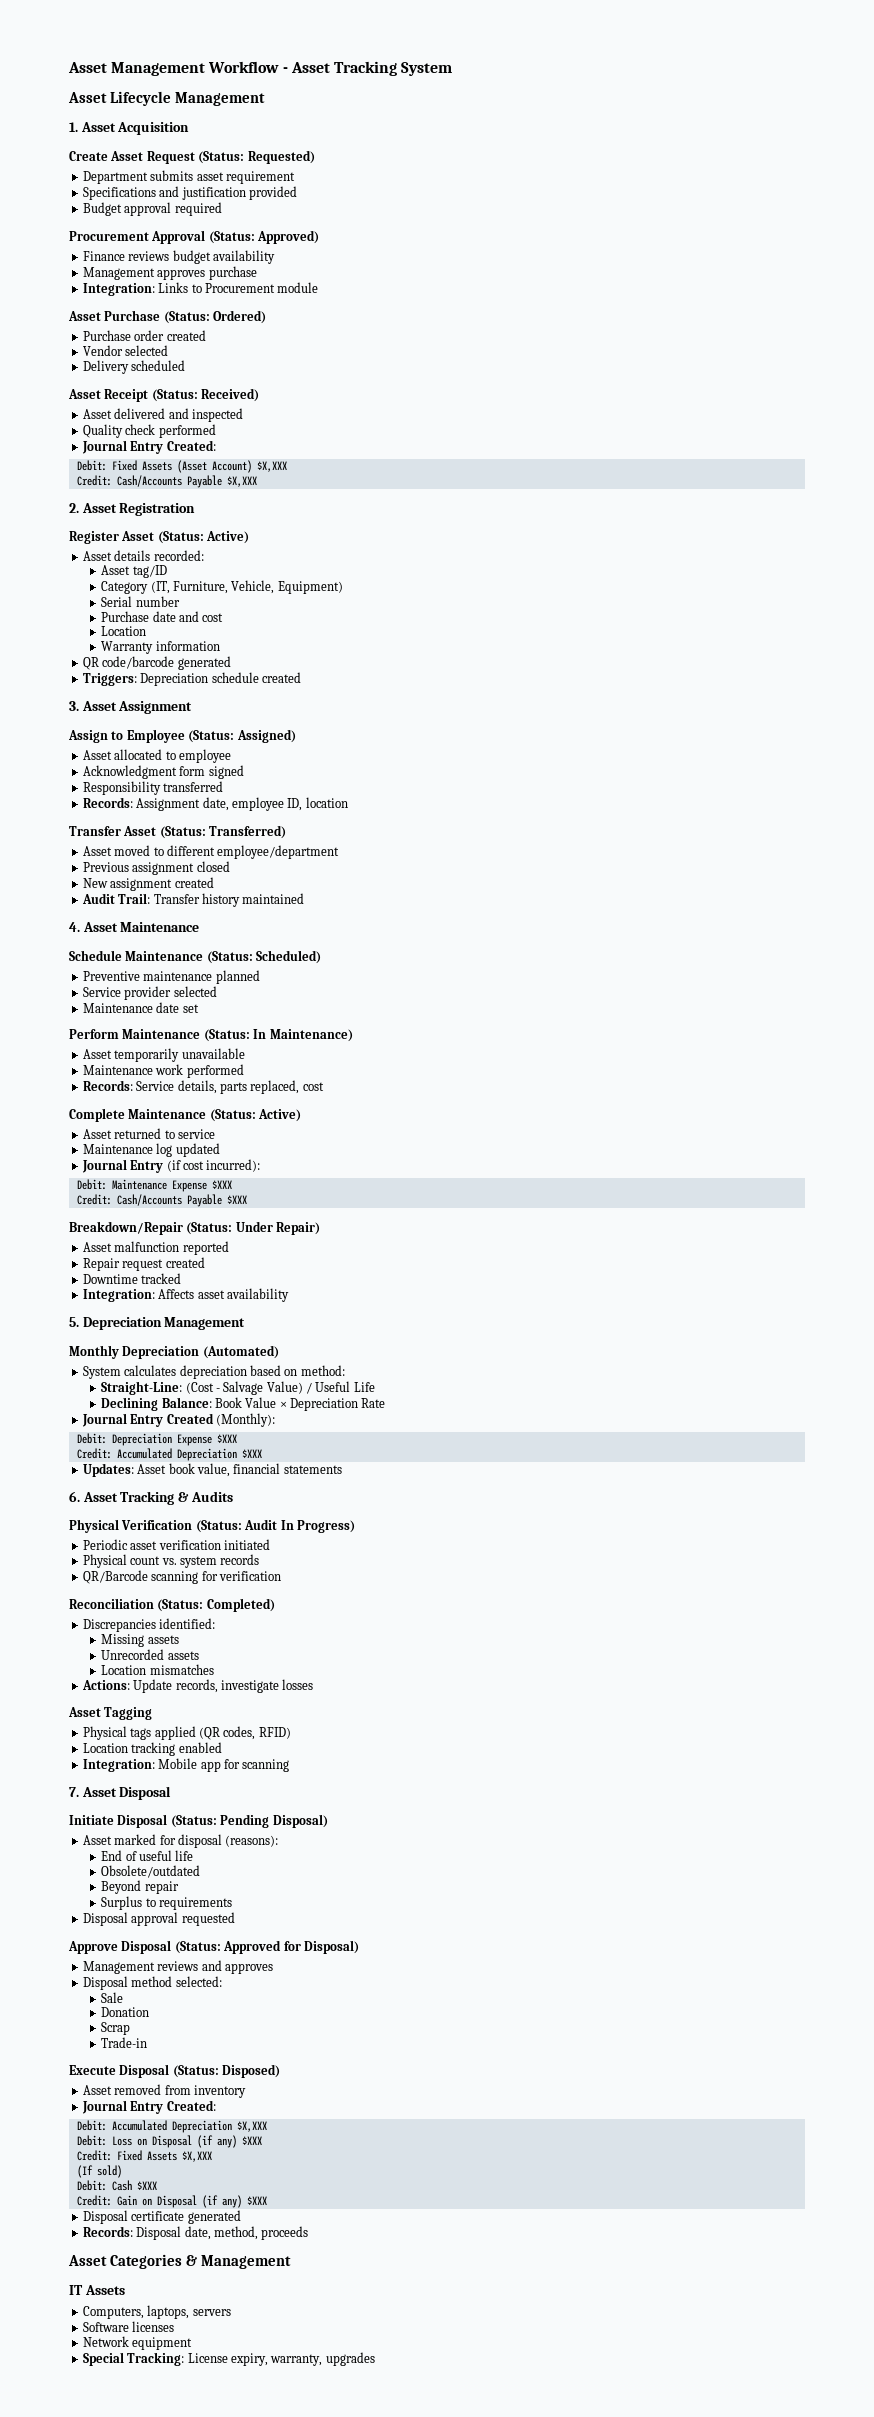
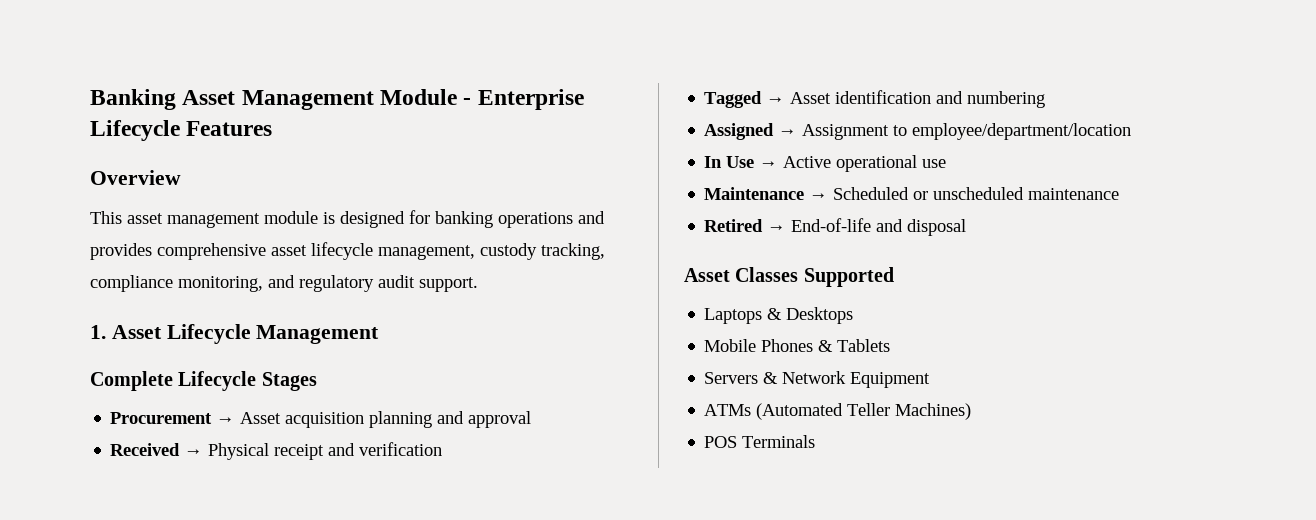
- Asset Management Workflow - Asset Tracking System
- Asset Lifecycle Management
- 1. Asset Acquisition
- Create Asset Request (Status: Requested)
- Department submits asset requirement
- Specifications and justification provided
- Budget approval required
- Procurement Approval (Status: Approved)
- Finance reviews budget availability
- Management approves purchase
- Integration: Links to Procurement module
- Asset Purchase (Status: Ordered)
- Purchase order created
- Vendor selected
- Delivery scheduled
- Asset Receipt (Status: Received)
- Asset delivered and inspected
- Quality check performed
- Journal Entry Created:
- Debit: Fixed Assets (Asset Account) $X,XXX
- Credit: Cash/Accounts Payable $X,XXX
- 2. Asset Registration
- Register Asset (Status: Active)
- Asset details recorded:
- Asset tag/ID
- Category (IT, Furniture, Vehicle, Equipment)
- Serial number
- Purchase date and cost
- Location
- Warranty information
- QR code/barcode generated
- Triggers: Depreciation schedule created
- 3. Asset Assignment
- Assign to Employee (Status: Assigned)
- Asset allocated to employee
- Acknowledgment form signed
- Responsibility transferred
- Records: Assignment date, employee ID, location
- Transfer Asset (Status: Transferred)
- Asset moved to different employee/department
- Previous assignment closed
- New assignment created
- Audit Trail: Transfer history maintained
- 4. Asset Maintenance
- Schedule Maintenance (Status: Scheduled)
- Preventive maintenance planned
- Service provider selected
- Maintenance date set
- Perform Maintenance (Status: In Maintenance)
- Asset temporarily unavailable
- Maintenance work performed
- Records: Service details, parts replaced, cost
- Complete Maintenance (Status: Active)
- Asset returned to service
- Maintenance log updated
- Journal Entry (if cost incurred):
- Debit: Maintenance Expense $XXX
- Credit: Cash/Accounts Payable $XXX
- Breakdown/Repair (Status: Under Repair)
- Asset malfunction reported
- Repair request created
- Downtime tracked
- Integration: Affects asset availability
- 5. Depreciation Management
- Monthly Depreciation (Automated)
- System calculates depreciation based on method:
- Straight-Line: (Cost - Salvage Value) / Useful Life
- Declining Balance: Book Value × Depreciation Rate
- Journal Entry Created (Monthly):
- Debit: Depreciation Expense $XXX
- Credit: Accumulated Depreciation $XXX
- Updates: Asset book value, financial statements
- 6. Asset Tracking & Audits
- Physical Verification (Status: Audit In Progress)
- Periodic asset verification initiated
- Physical count vs. system records
- QR/Barcode scanning for verification
- Reconciliation (Status: Completed)
- Discrepancies identified:
- Missing assets
- Unrecorded assets
- Location mismatches
- Actions: Update records, investigate losses
- Asset Tagging
- Physical tags applied (QR codes, RFID)
- Location tracking enabled
- Integration: Mobile app for scanning
- 7. Asset Disposal
- Initiate Disposal (Status: Pending Disposal)
- Asset marked for disposal (reasons):
- End of useful life
- Obsolete/outdated
- Beyond repair
- Surplus to requirements
- Disposal approval requested
- Approve Disposal (Status: Approved for Disposal)
- Management reviews and approves
- Disposal method selected:
- Sale
- Donation
- Scrap
- Trade-in
- Execute Disposal (Status: Disposed)
- Asset removed from inventory
- Journal Entry Created:
- Debit: Accumulated Depreciation $X,XXX
- Debit: Loss on Disposal (if any) $XXX
- Credit: Fixed Assets $X,XXX
- (If sold)
- Debit: Cash $XXX
- Credit: Gain on Disposal (if any) $XXX
- Disposal certificate generated
- Records: Disposal date, method, proceeds
- Asset Categories & Management
- IT Assets
- Computers, laptops, servers
- Software licenses
- Network equipment
- Special Tracking: License expiry, warranty, upgrades
+ Banking Asset Management Module - Enterprise Lifecycle Features
+ Overview
+ This asset management module is designed for banking operations and provides comprehensive asset lifecycle management, custody tracking, compliance monitoring, and regulatory audit support.
+ 1. Asset Lifecycle Management
+ Complete Lifecycle Stages
+ Procurement → Asset acquisition planning and approval
+ Received → Physical receipt and verification
+ Tagged → Asset identification and numbering
+ Assigned → Assignment to employee/department/location
+ In Use → Active operational use
+ Maintenance → Scheduled or unscheduled maintenance
+ Retired → End-of-life and disposal
+ Asset Classes Supported
+ Laptops & Desktops
+ Mobile Phones & Tablets
+ Servers & Network Equipment
+ ATMs (Automated Teller Machines)
+ POS Terminals

